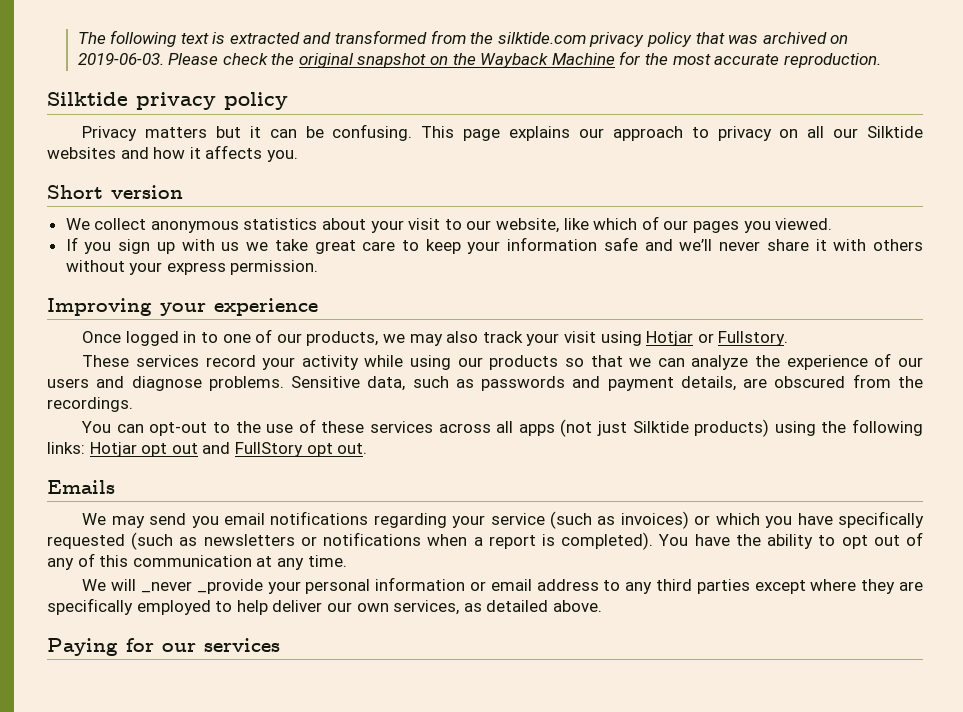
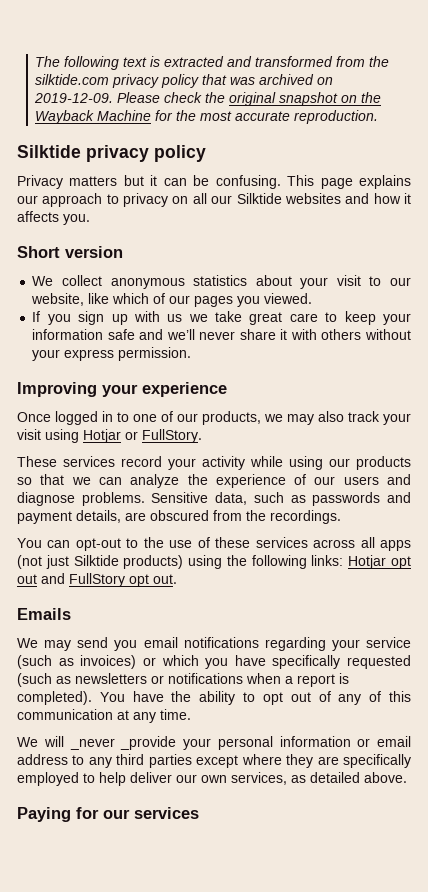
- The following text is extracted and transformed from the silktide.com privacy policy that was archived on 2019-06-03.
+ The following text is extracted and transformed from the silktide.com privacy policy that was archived on 2019-12-09.
- Once logged in to one of our products, we may also track your visit using Hotjar or Fullstory.
+ Once logged in to one of our products, we may also track your visit using Hotjar or FullStory.

